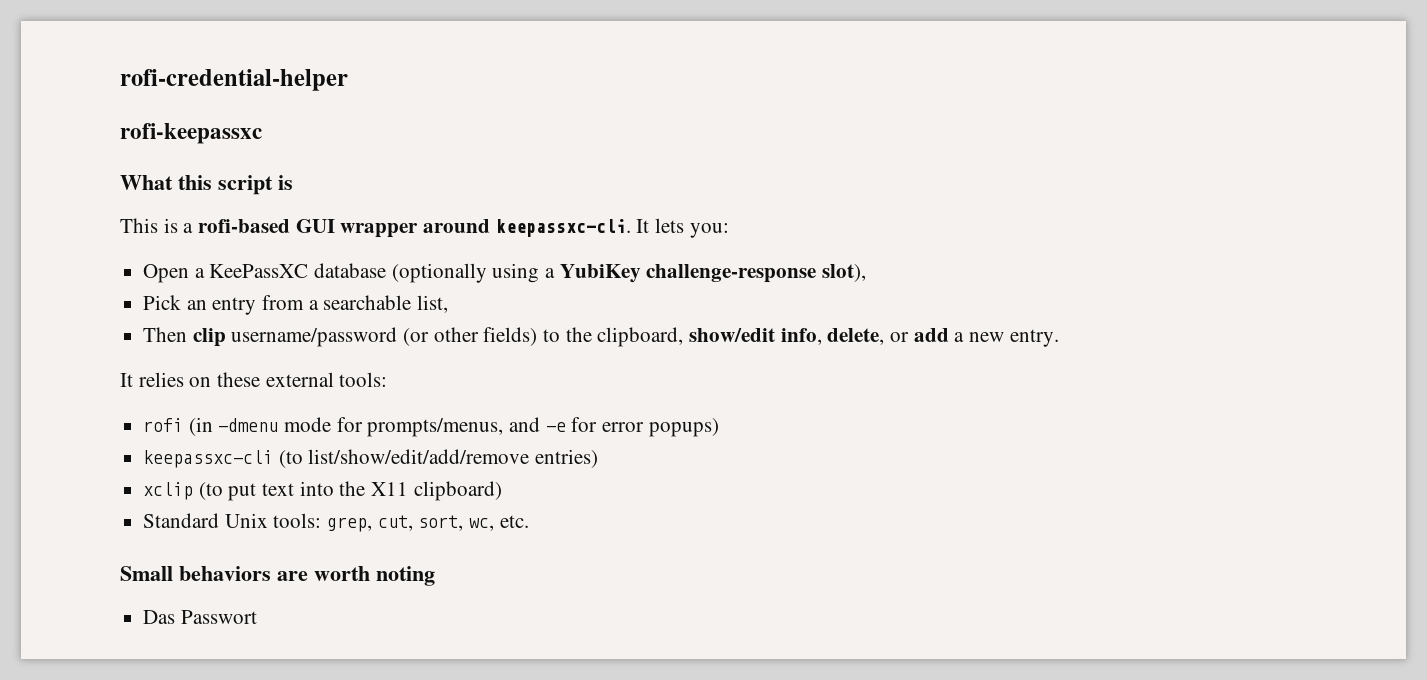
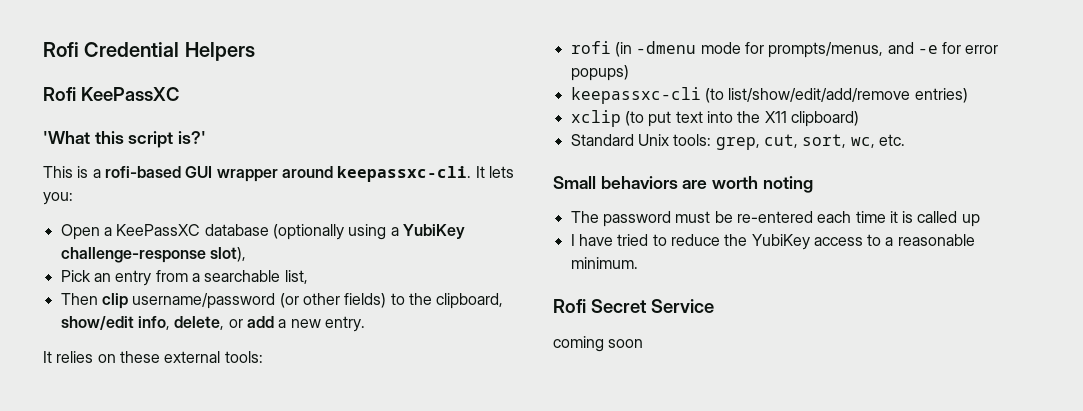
- rofi-credential-helper
- rofi-keepassxc
- What this script is
+ Rofi Credential Helpers
+ Rofi KeePassXC
+ 'What this script is?'
- Das Passwort
+ The password must be re-entered each time it is called up
+ I have tried to reduce the YubiKey access to a reasonable minimum.
+ Rofi Secret Service
+ coming soon

